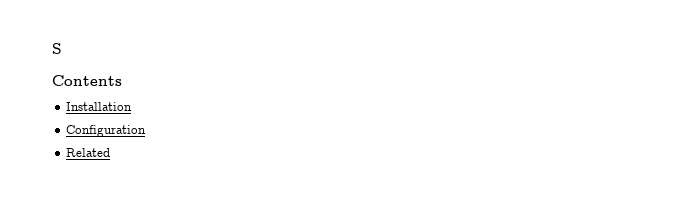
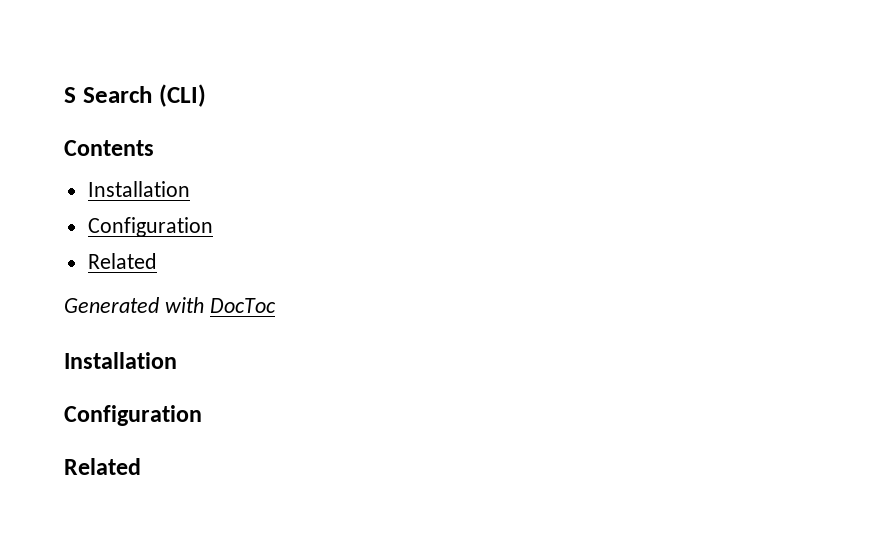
- S
+ S Search (CLI)
+ Generated with DocToc
+ Installation
+ Configuration
+ Related

